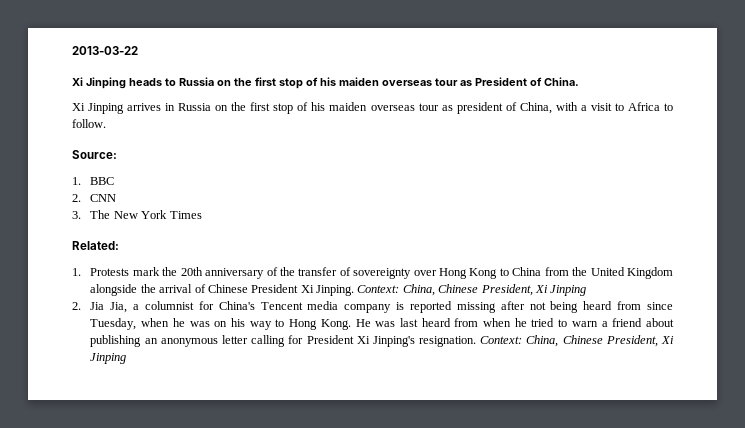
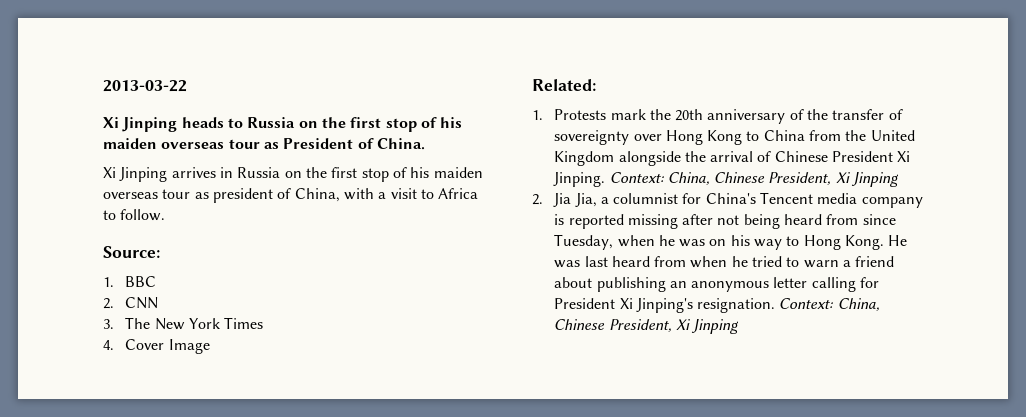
+ 4. Cover Image

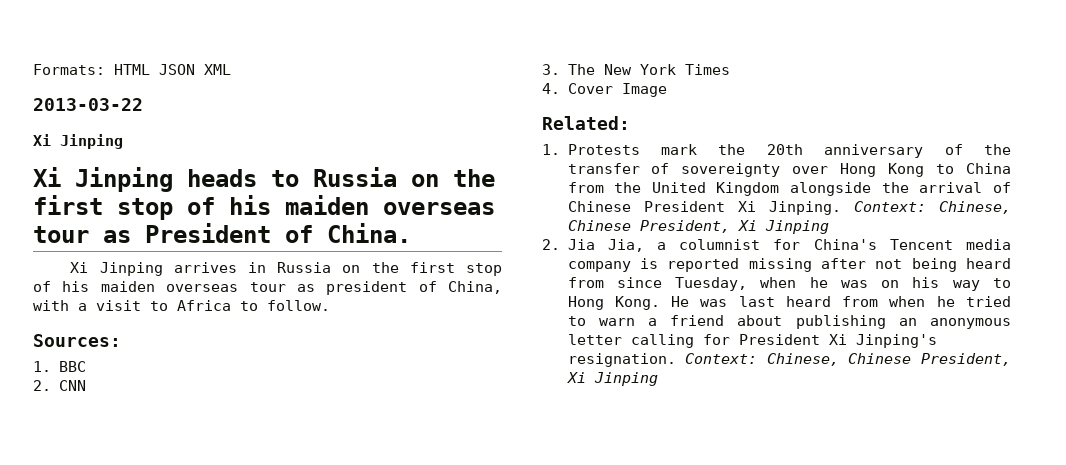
+ Formats: HTML JSON XML
  2013-03-22
+ Xi Jinping
- Source:
+ Sources:
- 1. Protests mark the 20th anniversary of the transfer of sovereignty over Hong Kong to China from the United Kingdom alongside the arrival of Chinese President Xi Jinping. Context: China, Chinese President, Xi Jinping
+ 1. Protests mark the 20th anniversary of the transfer of sovereignty over Hong Kong to China from the United Kingdom alongside the arrival of Chinese President Xi Jinping. Context: Chinese, Chinese President, Xi Jinping
- He was last heard from when he tried to warn a friend about publishing an anonymous letter calling for President Xi Jinping's resignation. Context: China, Chinese President, Xi Jinping
+ He was last heard from when he tried to warn a friend about publishing an anonymous letter calling for President Xi Jinping's resignation. Context: Chinese, Chinese President, Xi Jinping

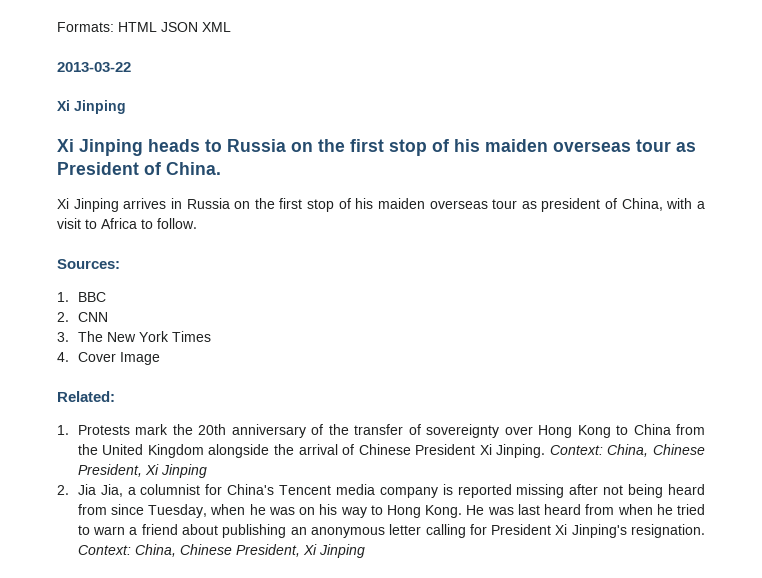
- 1. Protests mark the 20th anniversary of the transfer of sovereignty over Hong Kong to China from the United Kingdom alongside the arrival of Chinese President Xi Jinping. Context: Chinese, Chinese President, Xi Jinping
+ 1. Protests mark the 20th anniversary of the transfer of sovereignty over Hong Kong to China from the United Kingdom alongside the arrival of Chinese President Xi Jinping. Context: China, Chinese President, Xi Jinping
- He was last heard from when he tried to warn a friend about publishing an anonymous letter calling for President Xi Jinping's resignation. Context: Chinese, Chinese President, Xi Jinping
+ He was last heard from when he tried to warn a friend about publishing an anonymous letter calling for President Xi Jinping's resignation. Context: China, Chinese President, Xi Jinping

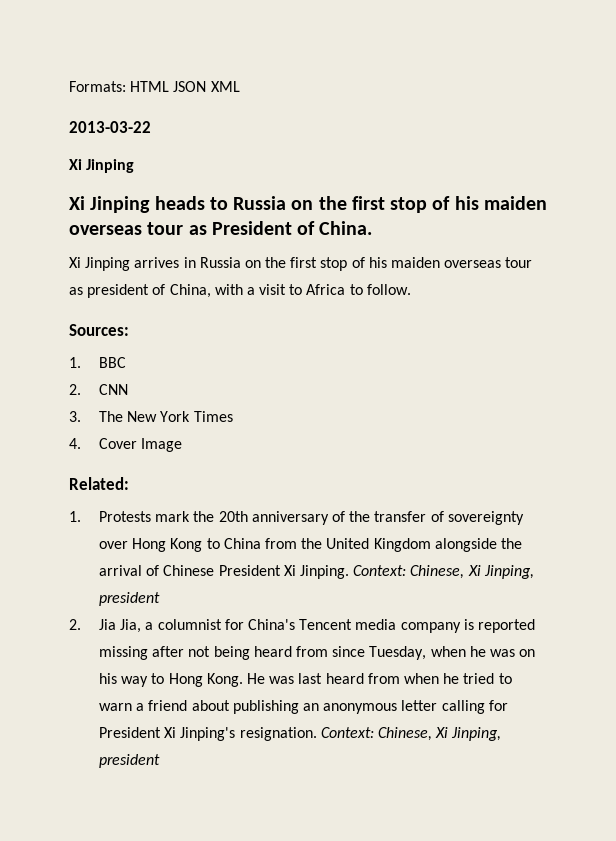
- 1. Protests mark the 20th anniversary of the transfer of sovereignty over Hong Kong to China from the United Kingdom alongside the arrival of Chinese President Xi Jinping. Context: China, Chinese President, Xi Jinping
+ 1. Protests mark the 20th anniversary of the transfer of sovereignty over Hong Kong to China from the United Kingdom alongside the arrival of Chinese President Xi Jinping. Context: Chinese, Xi Jinping, president
- He was last heard from when he tried to warn a friend about publishing an anonymous letter calling for President Xi Jinping's resignation. Context: China, Chinese President, Xi Jinping
+ He was last heard from when he tried to warn a friend about publishing an anonymous letter calling for President Xi Jinping's resignation. Context: Chinese, Xi Jinping, president

